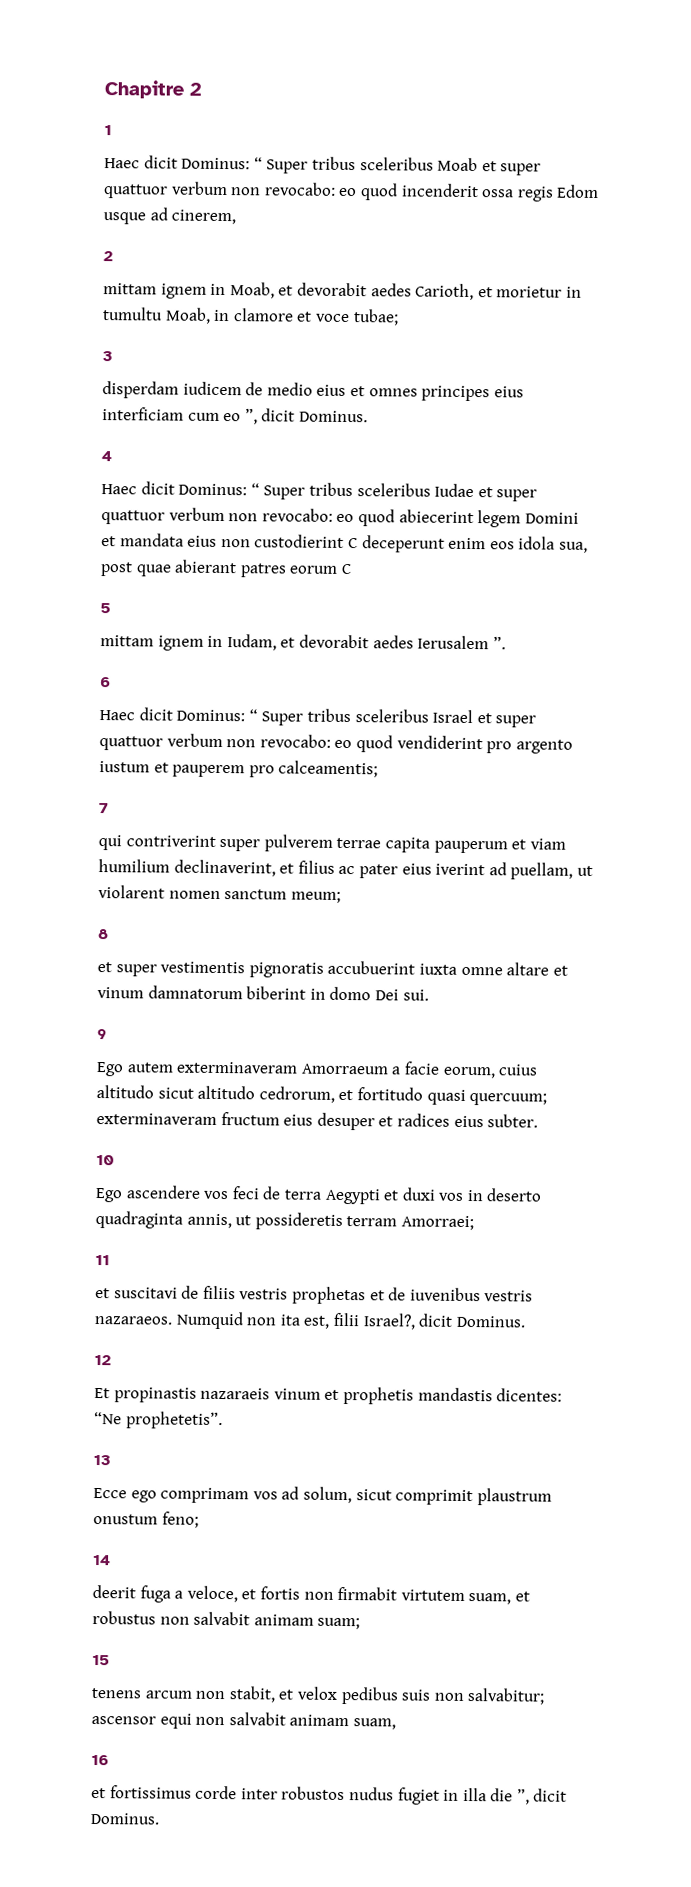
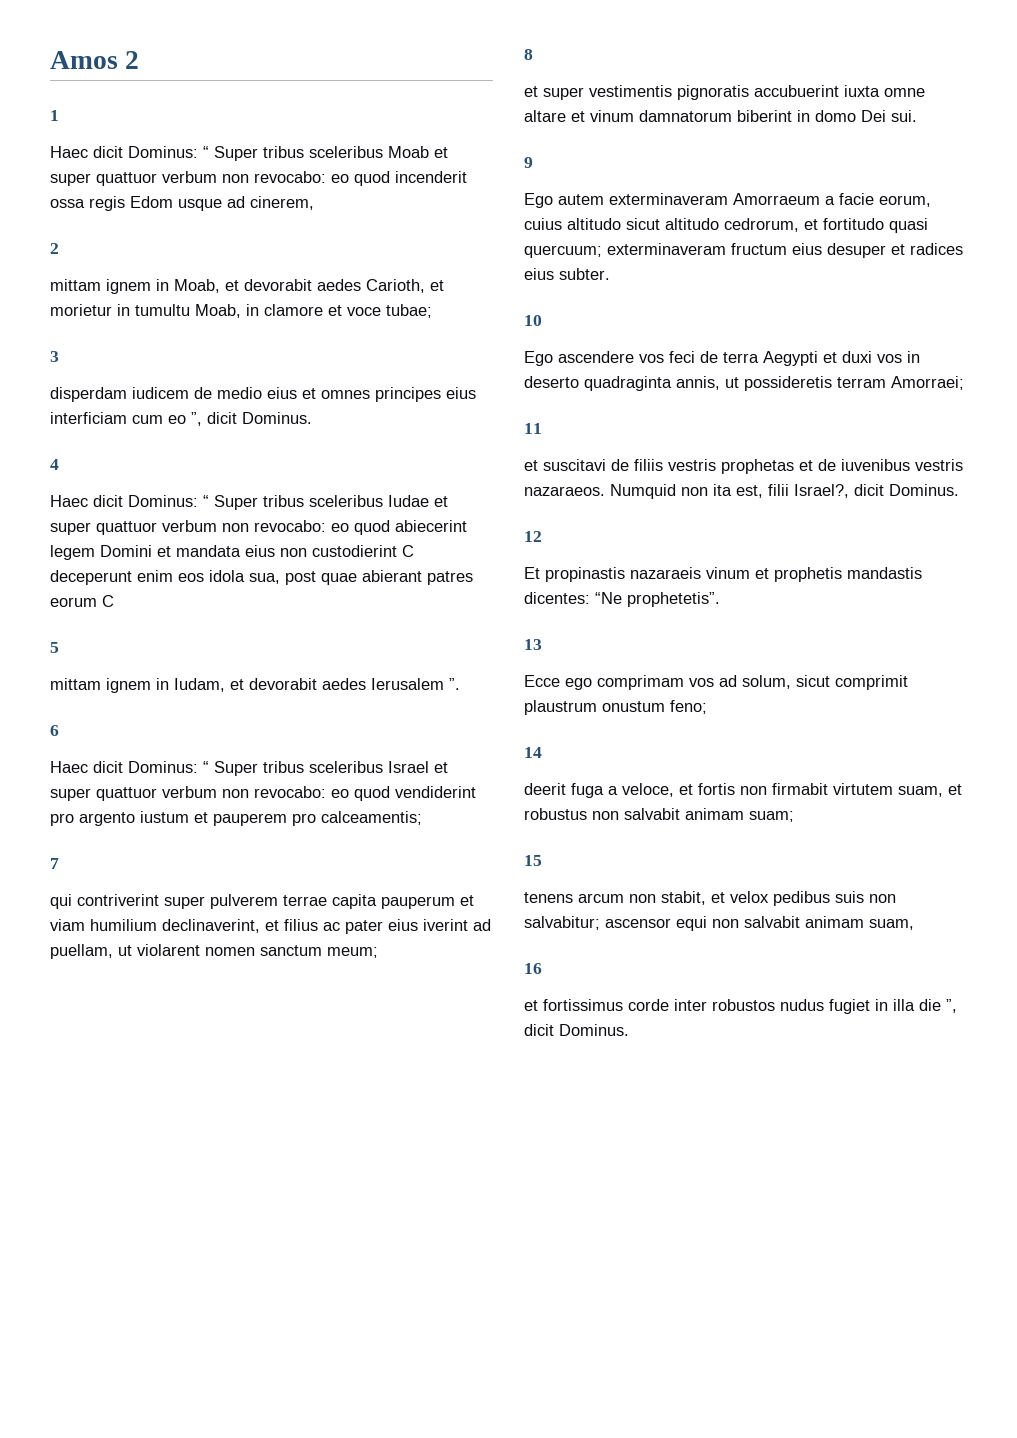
- Chapitre 2
+ Amos 2

